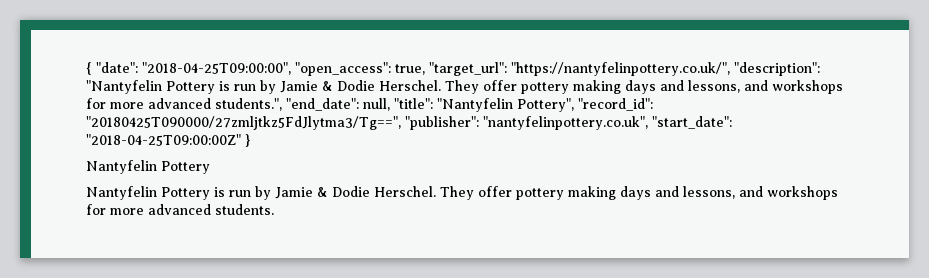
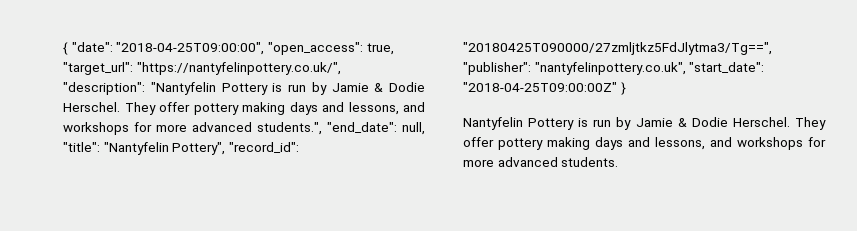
  They offer pottery making days and lessons, and workshops for more advanced students.", "end_date": null, "title": "Nantyfelin Pottery", "record_id": "20180425T090000/27zmljtkz5FdJlytma3/Tg==", "publisher": "nantyfelinpottery.co.uk", "start_date": "2018-04-25T09:00:00Z" }
- Nantyfelin Pottery

